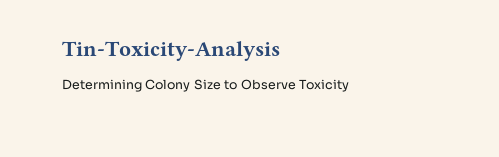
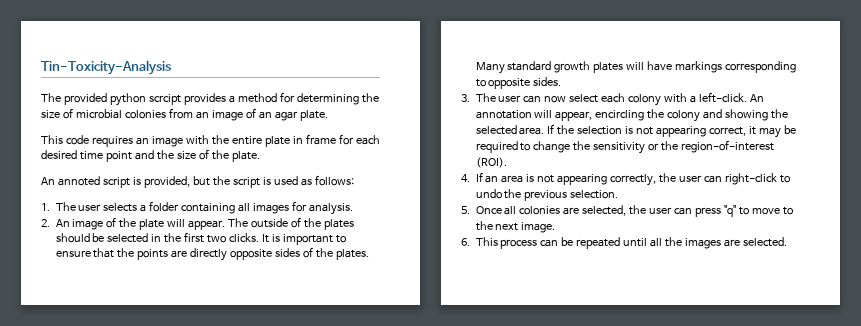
- Determining Colony Size to Observe Toxicity
+ The provided python scrcipt provides a method for determining the size of microbial colonies from an image of an agar plate.
+ This code requires an image with the entire plate in frame for each desired time point and the size of the plate.
+ An annoted script is provided, but the script is used as follows:
+ 1. The user selects a folder containing all images for analysis.
+ 2. An image of the plate will appear. The outside of the plates should be selected in the first two clicks. It is important to ensure that the points are directly opposite sides of the plates. Many standard growth plates will have markings corresponding to opposite sides.
+ 3. The user can now select each colony with a left-click. An annotation will appear, encircling the colony and showing the selected area. If the selection is not appearing correct, it may be required to change the sensitivity or the region-of-interest (ROI).
+ 4. If an area is not appearing correctly, the user can right-click to undo the previous selection.
+ 5. Once all colonies are selected, the user can press "q" to move to the next image.
+ 6. This process can be repeated until all the images are selected.

